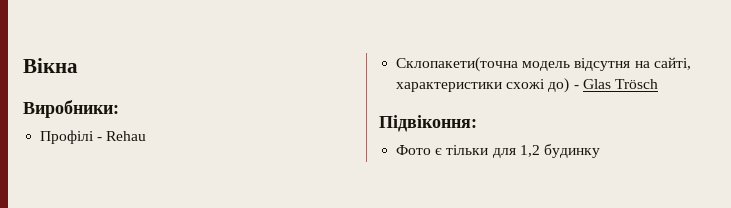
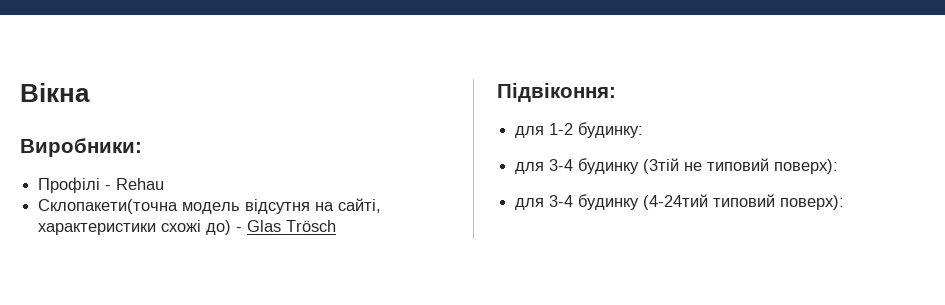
- Фото є тільки для 1,2 будинку
+ для 1-2 будинку:
+ для 3-4 будинку (3тій не типовий поверх):
+ для 3-4 будинку (4-24тий типовий поверх):

